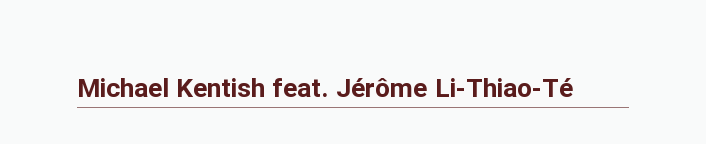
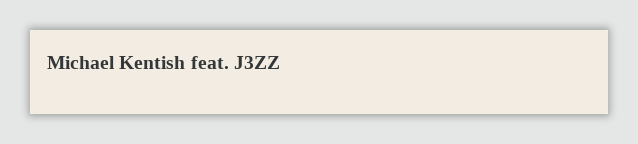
- Jérôme Li-Thiao-Té
+ J3ZZ

